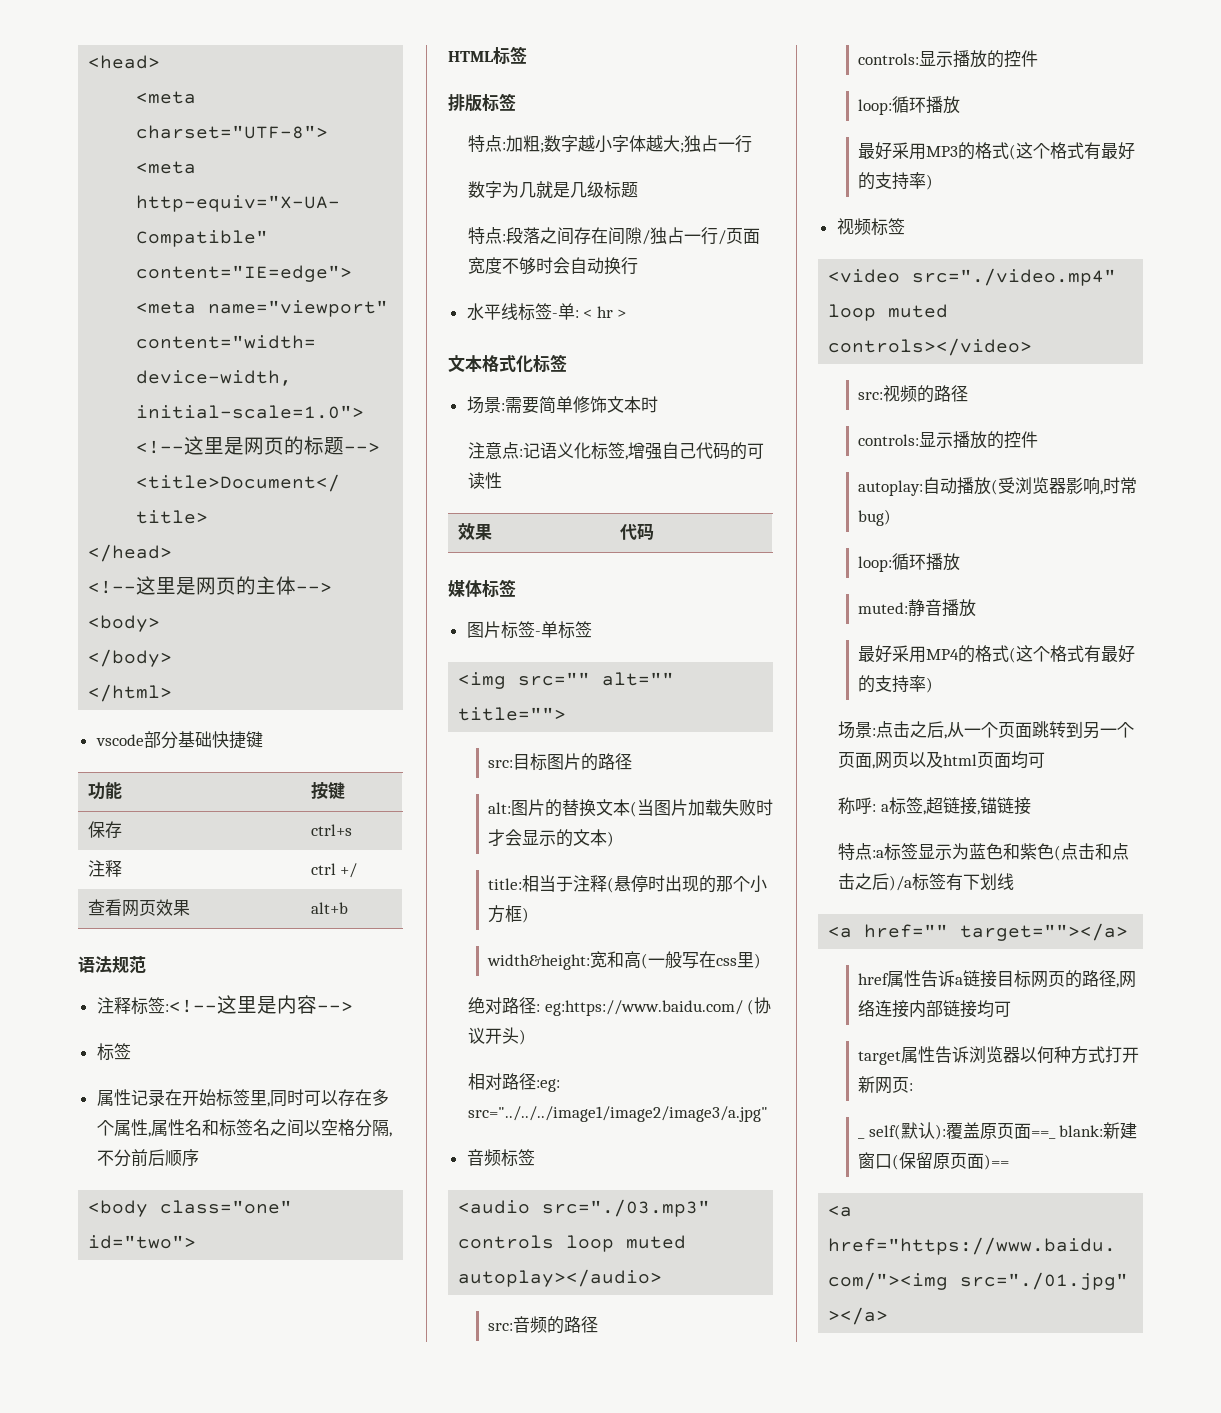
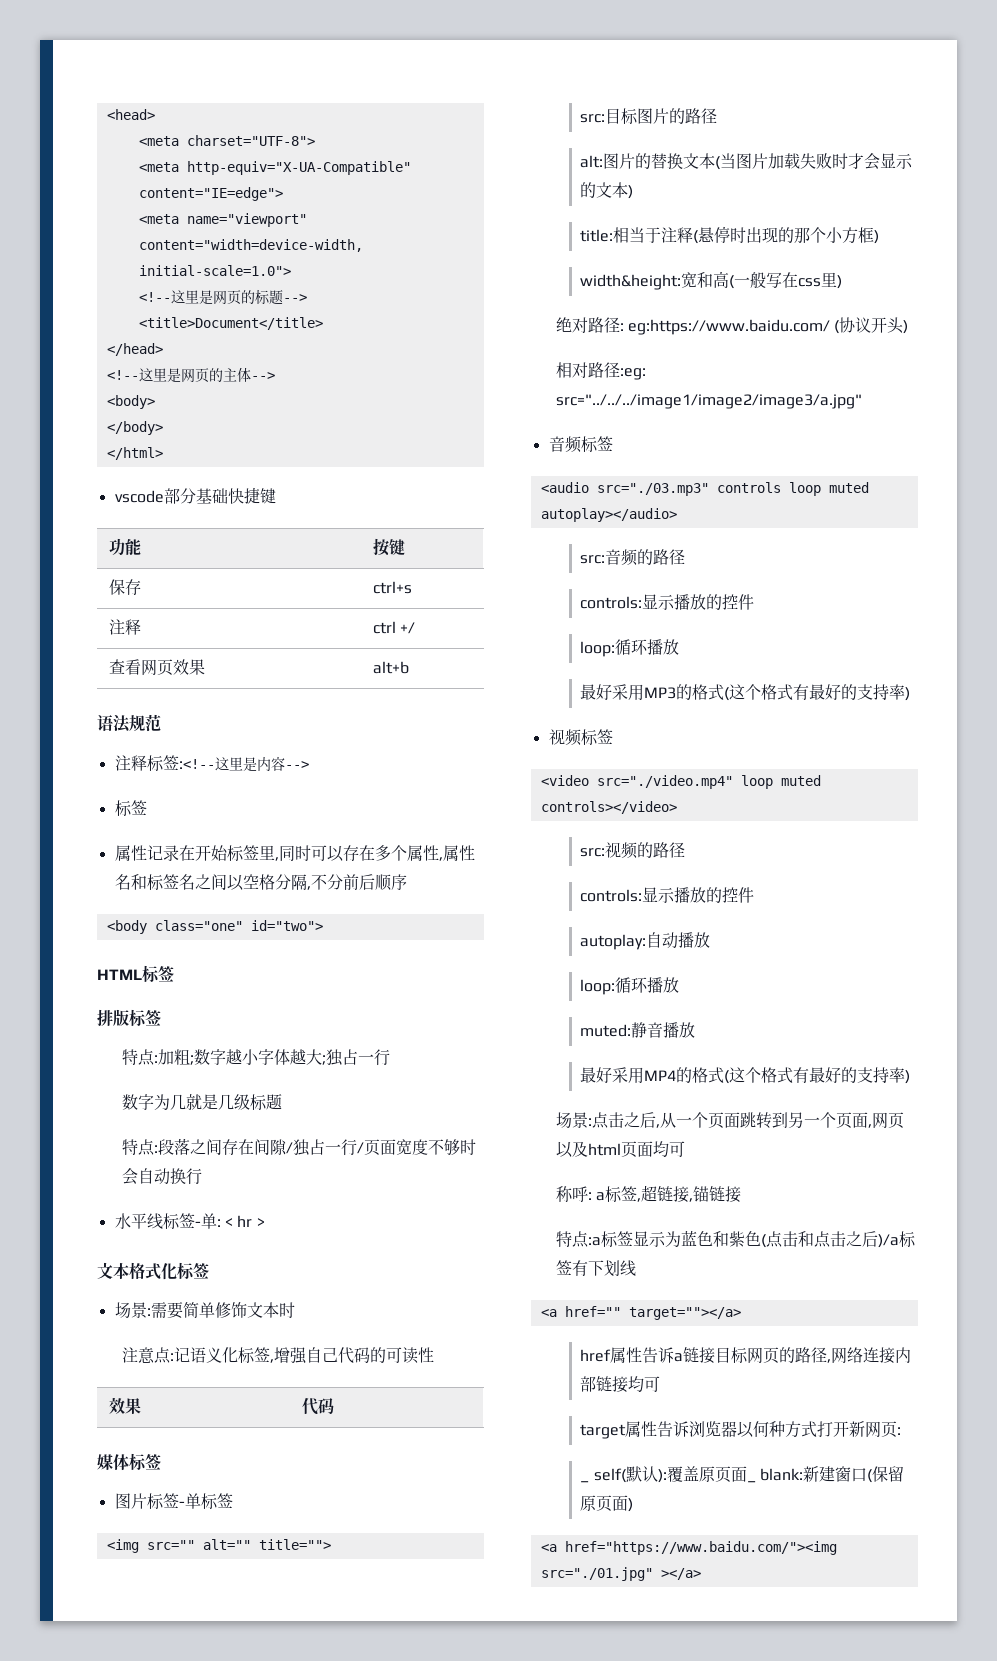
- autoplay:自动播放(受浏览器影响,时常bug)
+ autoplay:自动播放
- _ self(默认):覆盖原页面==_ blank:新建窗口(保留原页面)==
+ _ self(默认):覆盖原页面_ blank:新建窗口(保留原页面)

